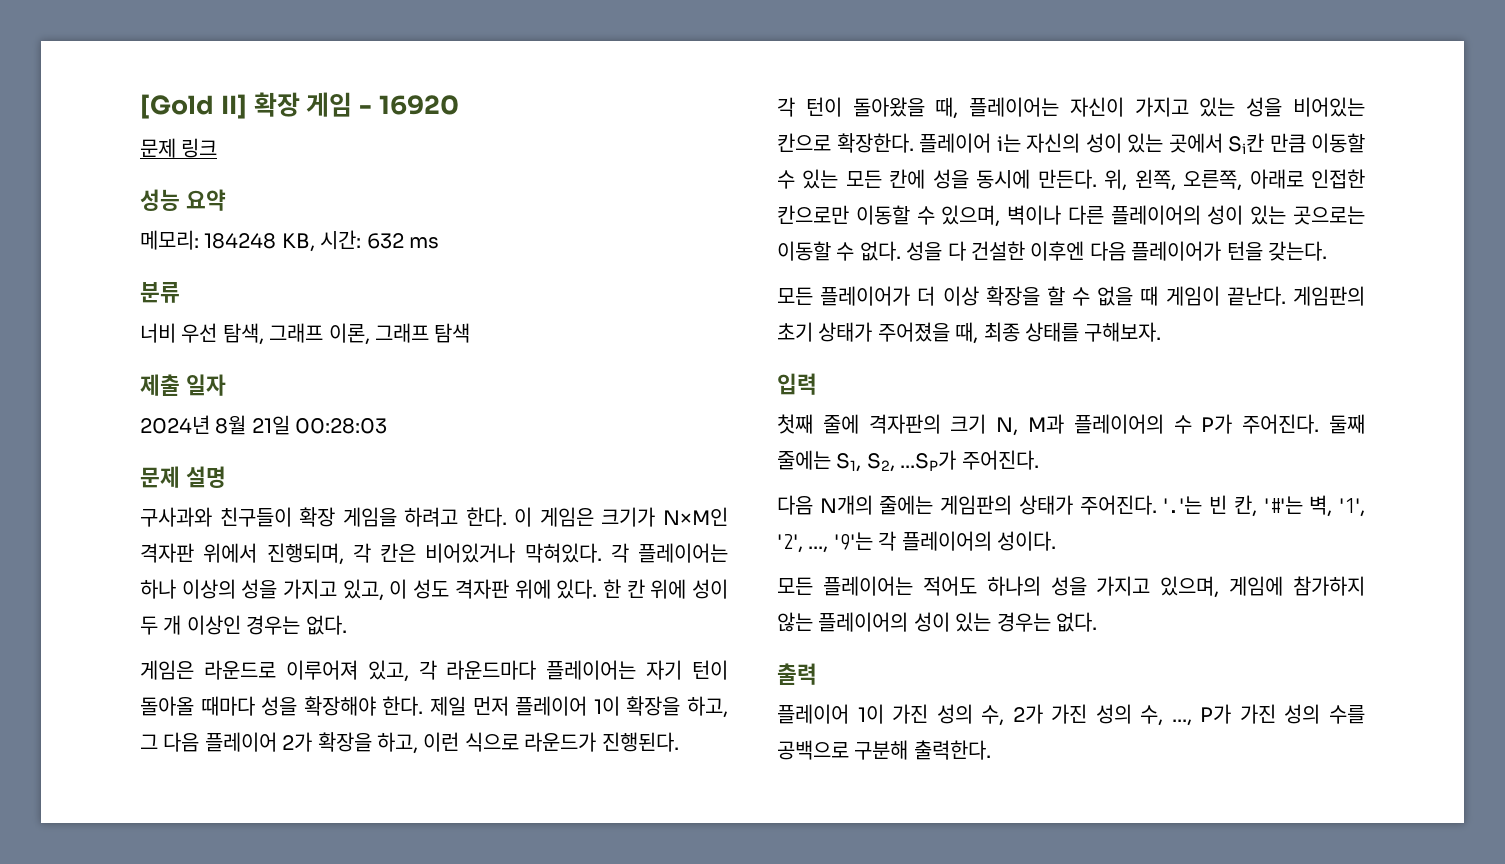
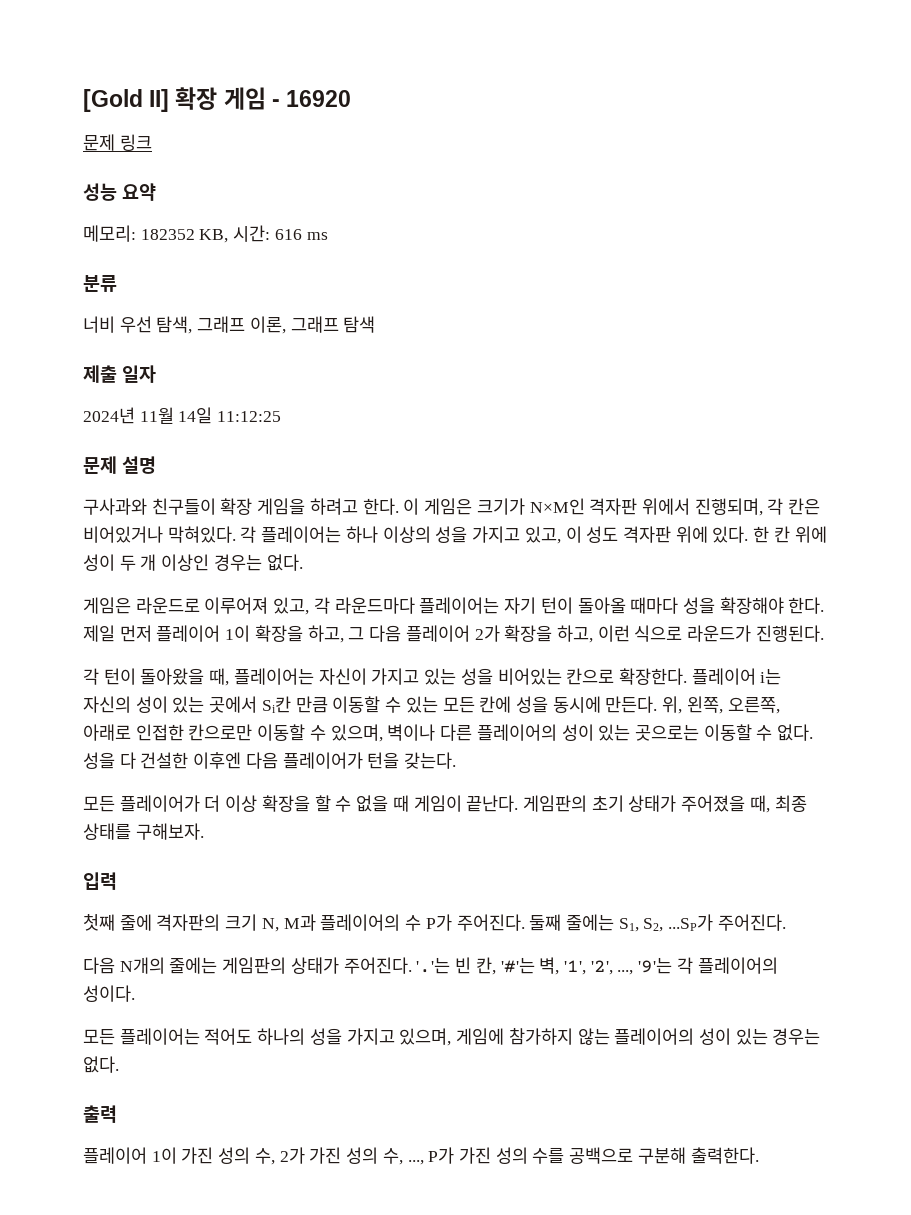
- 메모리: 184248 KB, 시간: 632 ms
+ 메모리: 182352 KB, 시간: 616 ms
- 2024년 8월 21일 00:28:03
+ 2024년 11월 14일 11:12:25

